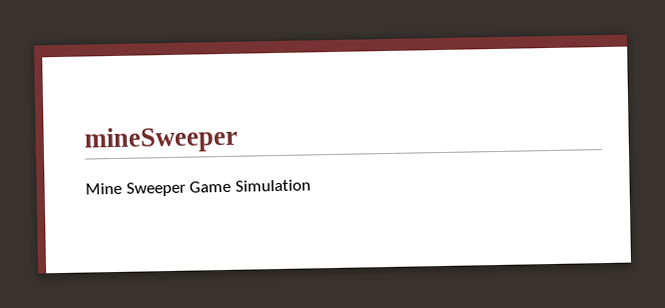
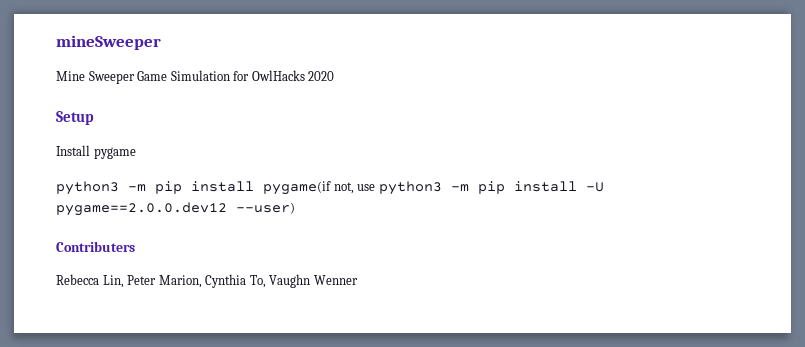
- Mine Sweeper Game Simulation
+ Mine Sweeper Game Simulation for OwlHacks 2020
+ Setup
+ Install pygame
+ python3 -m pip install pygame(if not, use python3 -m pip install -U pygame==2.0.0.dev12 --user)
+ Contributers
+ Rebecca Lin, Peter Marion, Cynthia To, Vaughn Wenner

